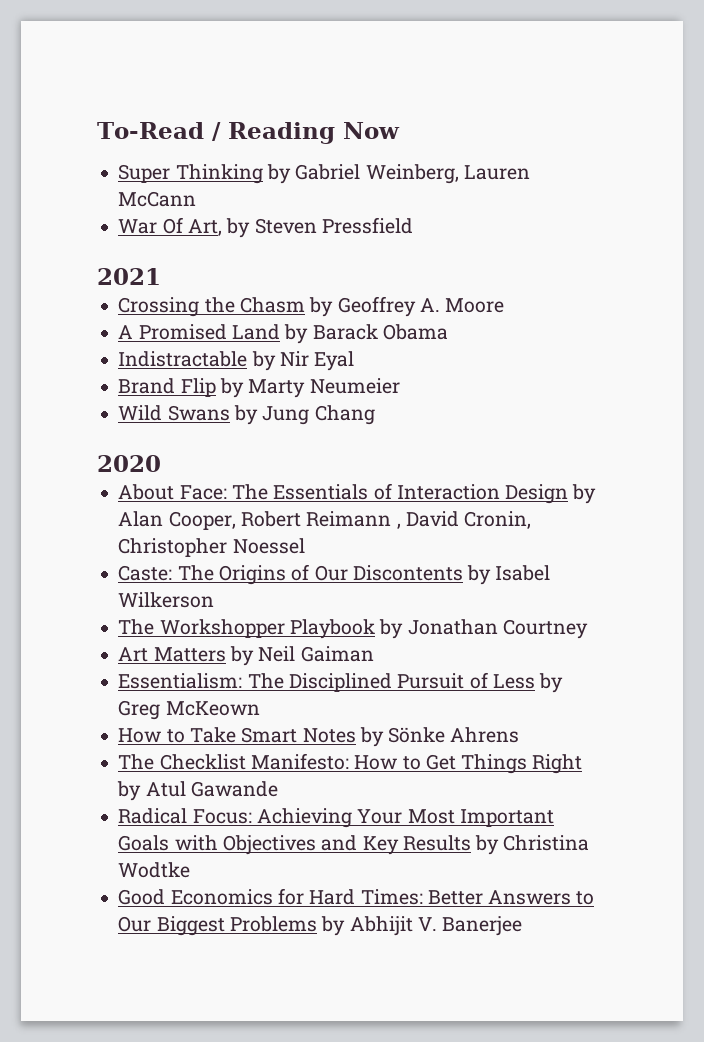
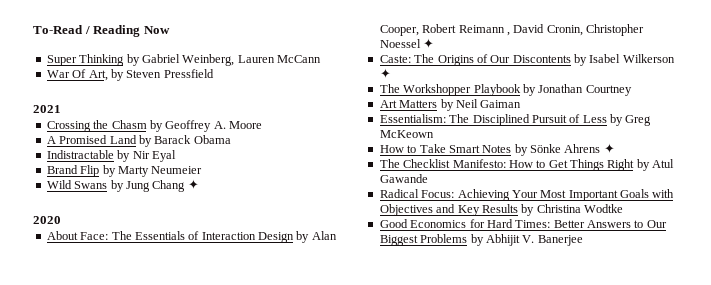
- Wild Swans by Jung Chang
+ Wild Swans by Jung Chang ✦
- About Face: The Essentials of Interaction Design by Alan Cooper, Robert Reimann , David Cronin, Christopher Noessel
+ About Face: The Essentials of Interaction Design by Alan Cooper, Robert Reimann , David Cronin, Christopher Noessel ✦
- Caste: The Origins of Our Discontents by Isabel Wilkerson
+ Caste: The Origins of Our Discontents by Isabel Wilkerson ✦
- How to Take Smart Notes by Sönke Ahrens
+ How to Take Smart Notes by Sönke Ahrens ✦

